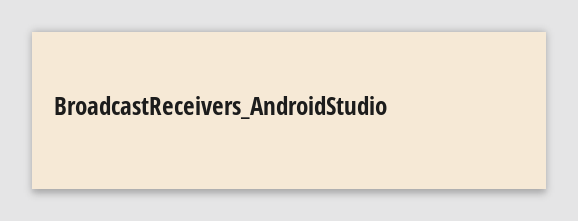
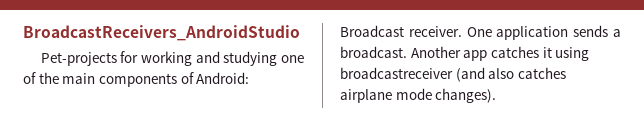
+ Pet-projects for working and studying one of the main components of Android: Broadcast receiver. One application sends a broadcast. Another app catches it using broadcastreceiver (and also catches airplane mode changes).

